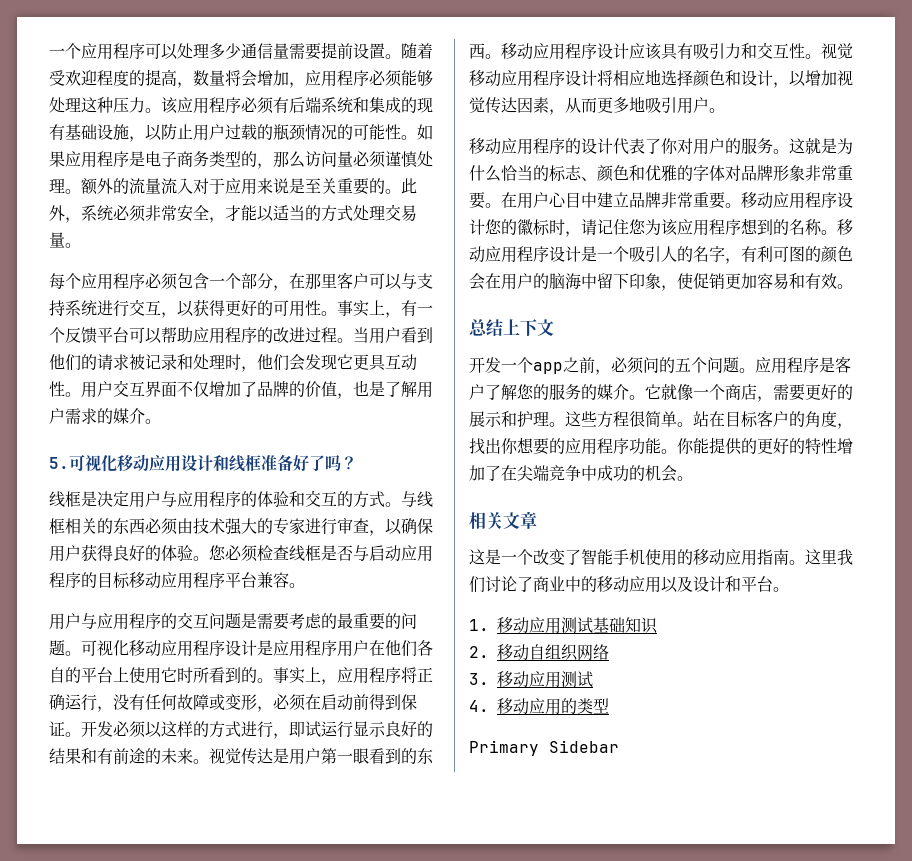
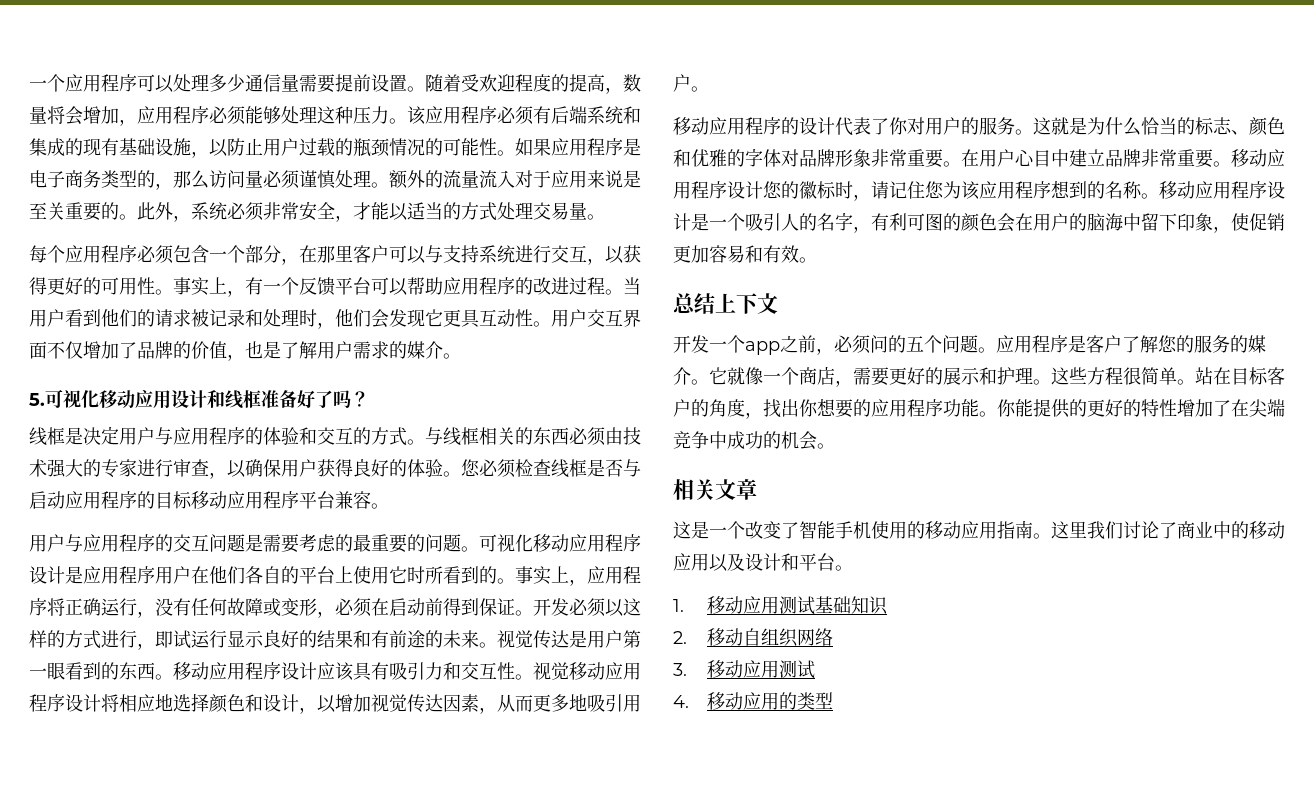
- Primary Sidebar

